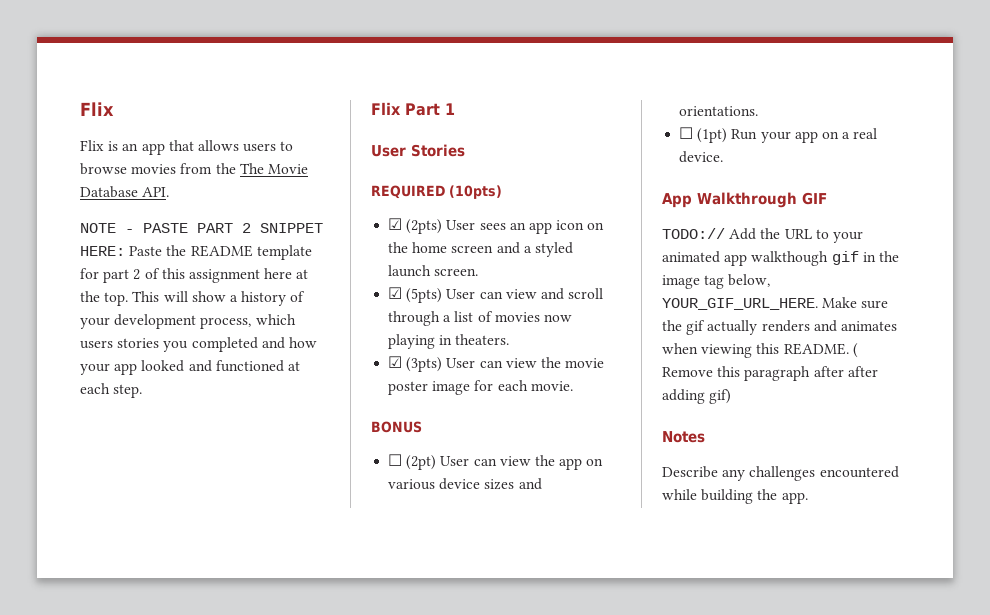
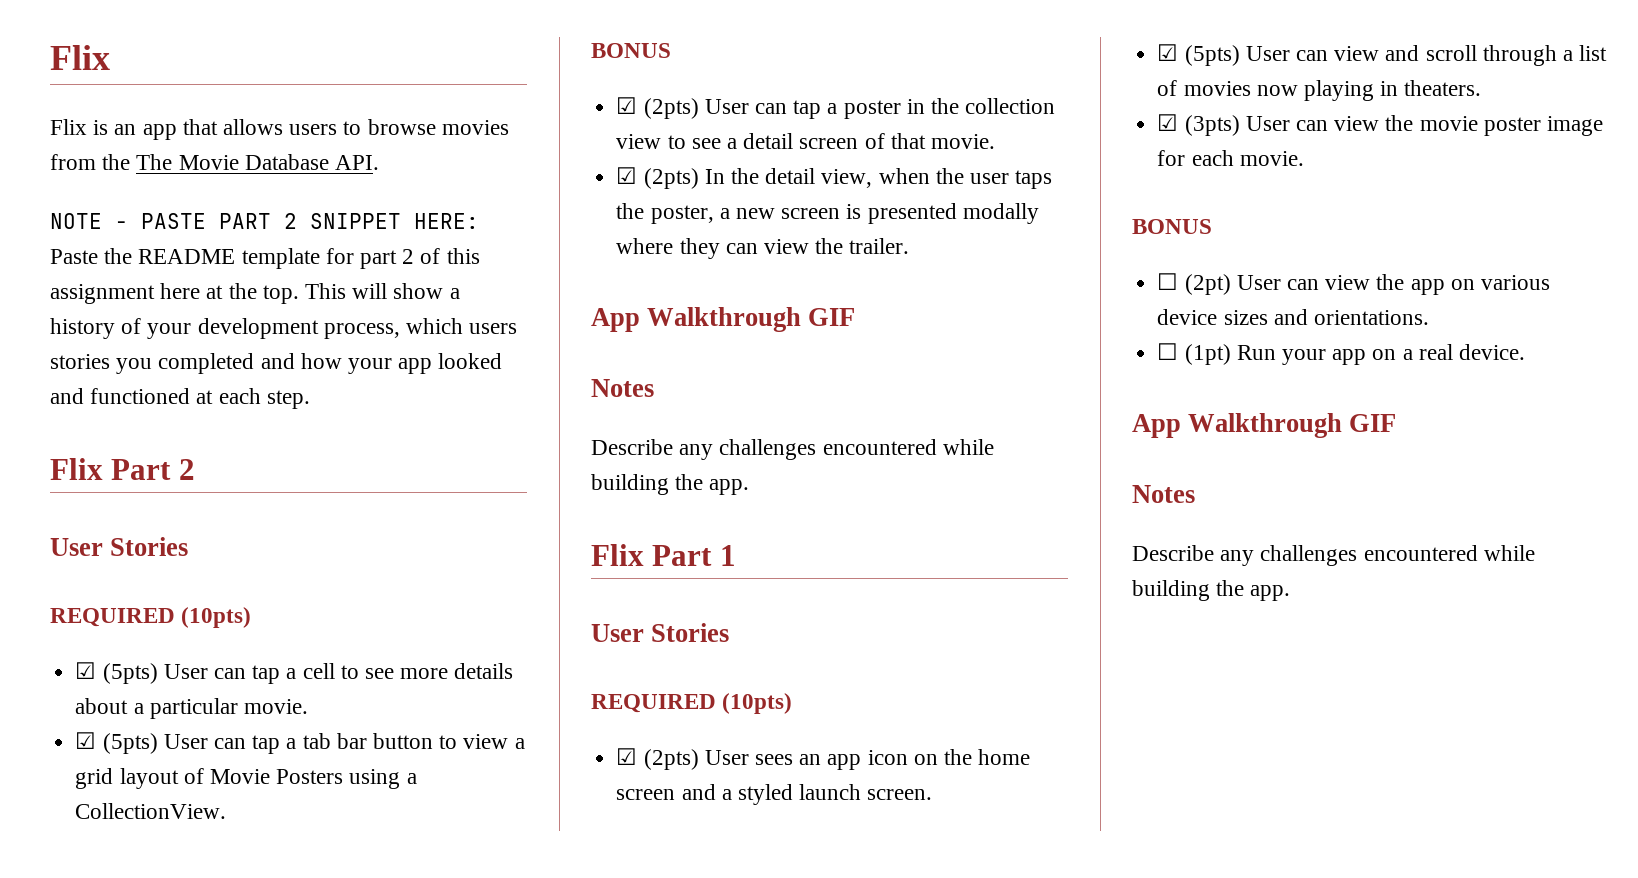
+ Flix Part 2
+ User Stories
+ REQUIRED (10pts)
+ ☑ (5pts) User can tap a cell to see more details about a particular movie.
+ ☑ (5pts) User can tap a tab bar button to view a grid layout of Movie Posters using a CollectionView.
+ BONUS
+ ☑ (2pts) User can tap a poster in the collection view to see a detail screen of that movie.
+ ☑ (2pts) In the detail view, when the user taps the poster, a new screen is presented modally where they can view the trailer.
+ App Walkthrough GIF
+ Notes
+ Describe any challenges encountered while building the app.
- TODO:// Add the URL to your animated app walkthough gif in the image tag below, YOUR_GIF_URL_HERE. Make sure the gif actually renders and animates when viewing this README. ( Remove this paragraph after after adding gif)

